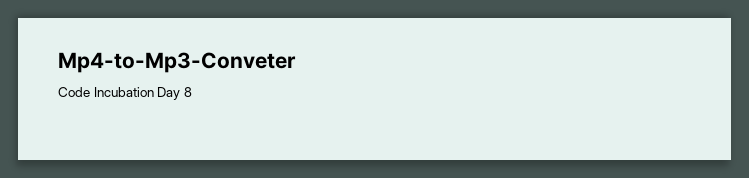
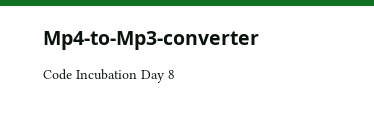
- Mp4-to-Mp3-Conveter
+ Mp4-to-Mp3-converter

